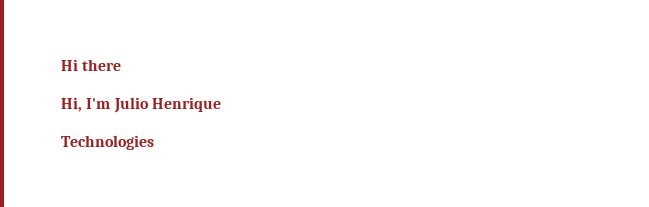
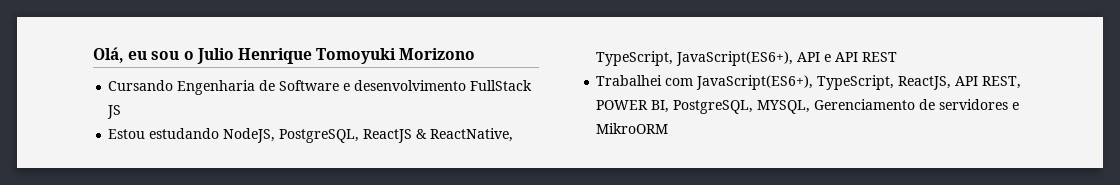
- Hi there
- Hi, I'm Julio Henrique
- Technologies
+ Olá, eu sou o Julio Henrique Tomoyuki Morizono
+ Cursando Engenharia de Software e desenvolvimento FullStack JS
+ Estou estudando NodeJS, PostgreSQL, ReactJS & ReactNative, TypeScript, JavaScript(ES6+), API e API REST
+ Trabalhei com JavaScript(ES6+), TypeScript, ReactJS, API REST, POWER BI, PostgreSQL, MYSQL, Gerenciamento de servidores e MikroORM

